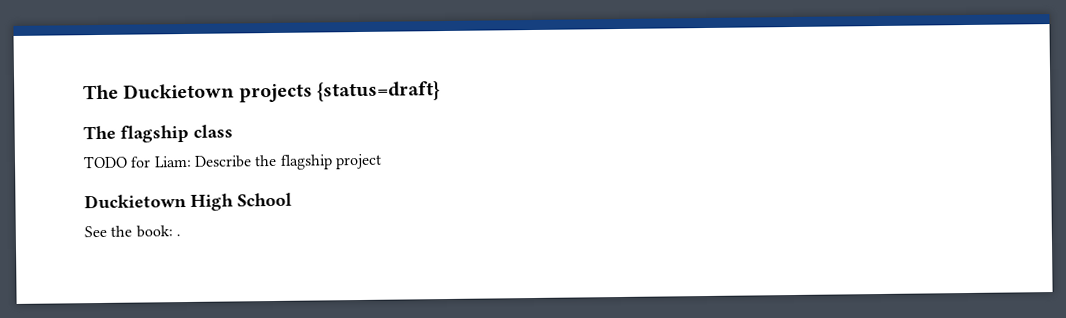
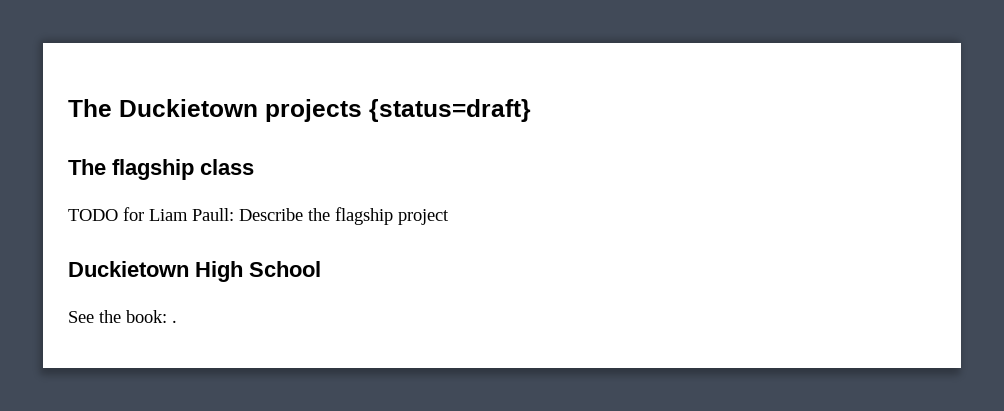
- TODO for Liam: Describe the flagship project
+ TODO for Liam Paull: Describe the flagship project

